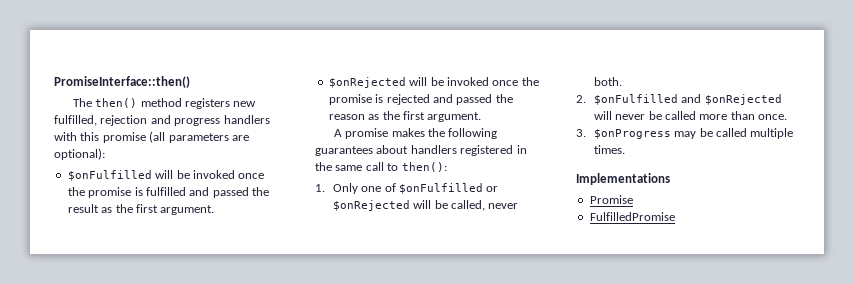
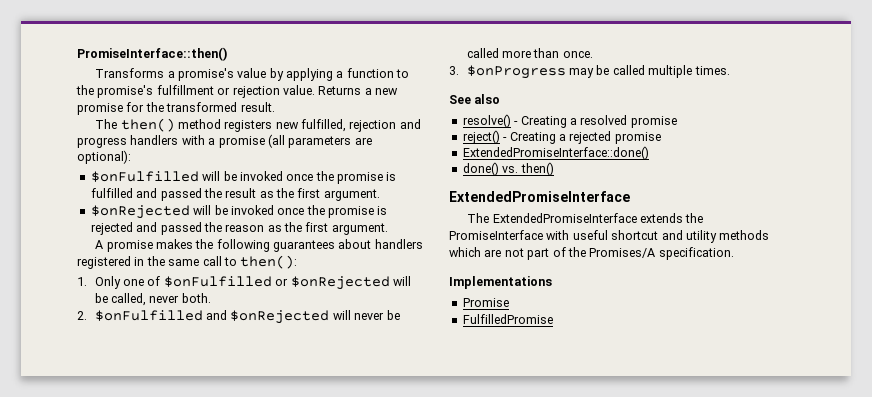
+ Transforms a promise's value by applying a function to the promise's fulfillment or rejection value. Returns a new promise for the transformed result.
- The then() method registers new fulfilled, rejection and progress handlers with this promise (all parameters are optional):
+ The then() method registers new fulfilled, rejection and progress handlers with a promise (all parameters are optional):
+ See also
+ resolve() - Creating a resolved promise
+ reject() - Creating a rejected promise
+ ExtendedPromiseInterface::done()
+ done() vs. then()
+ ExtendedPromiseInterface
+ The ExtendedPromiseInterface extends the PromiseInterface with useful shortcut and utility methods which are not part of the Promises/A specification.

